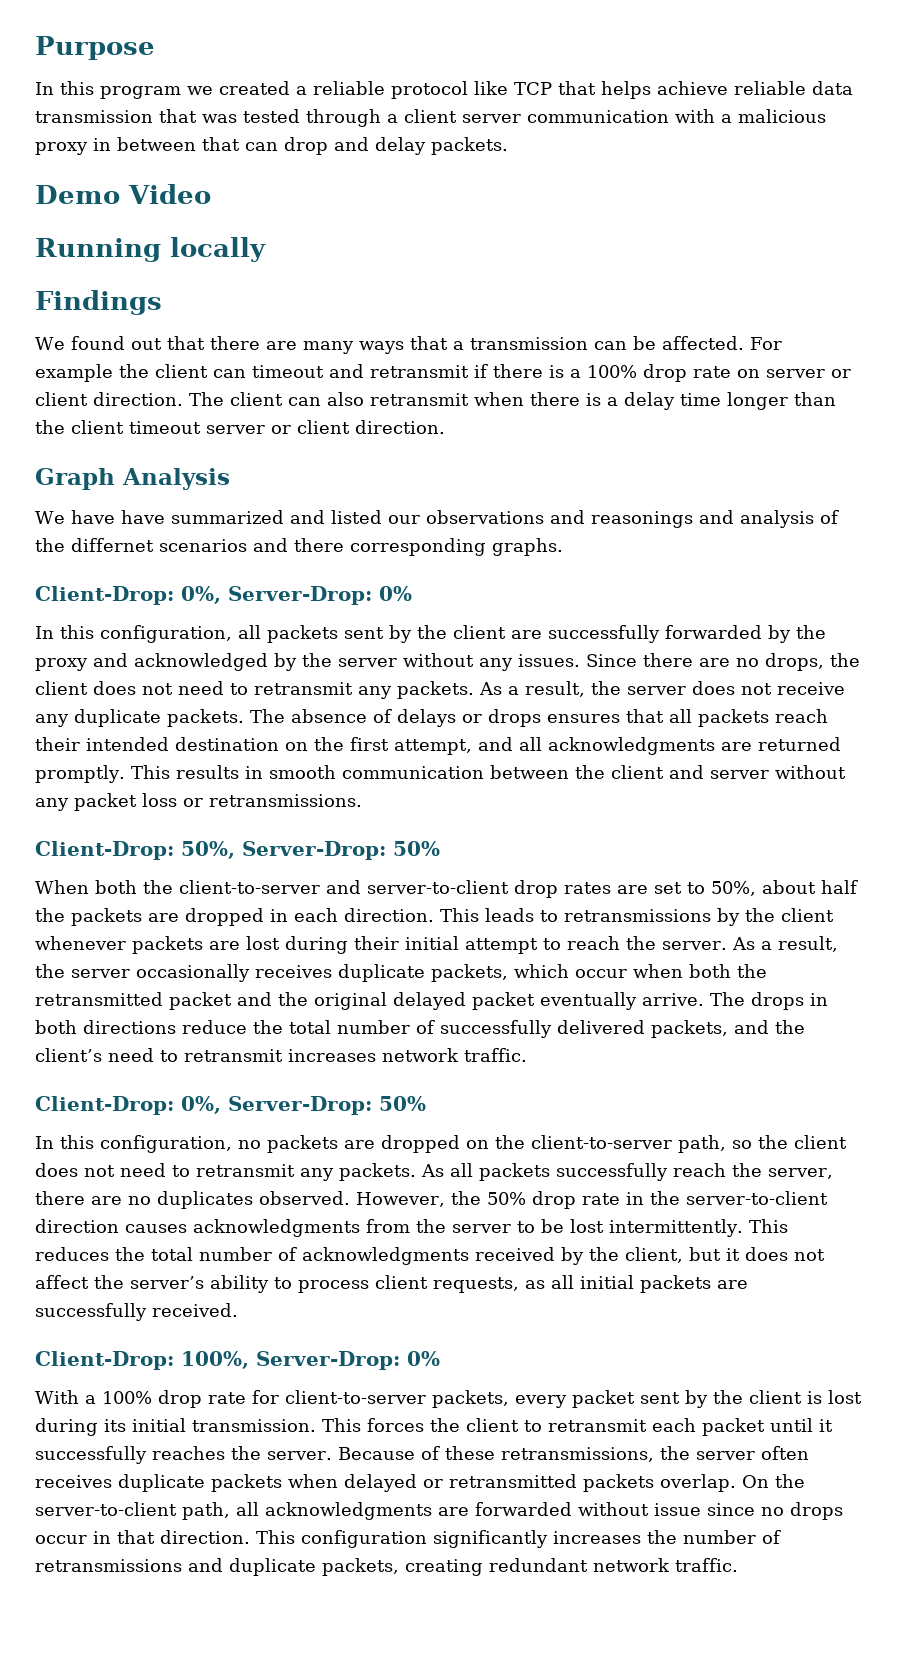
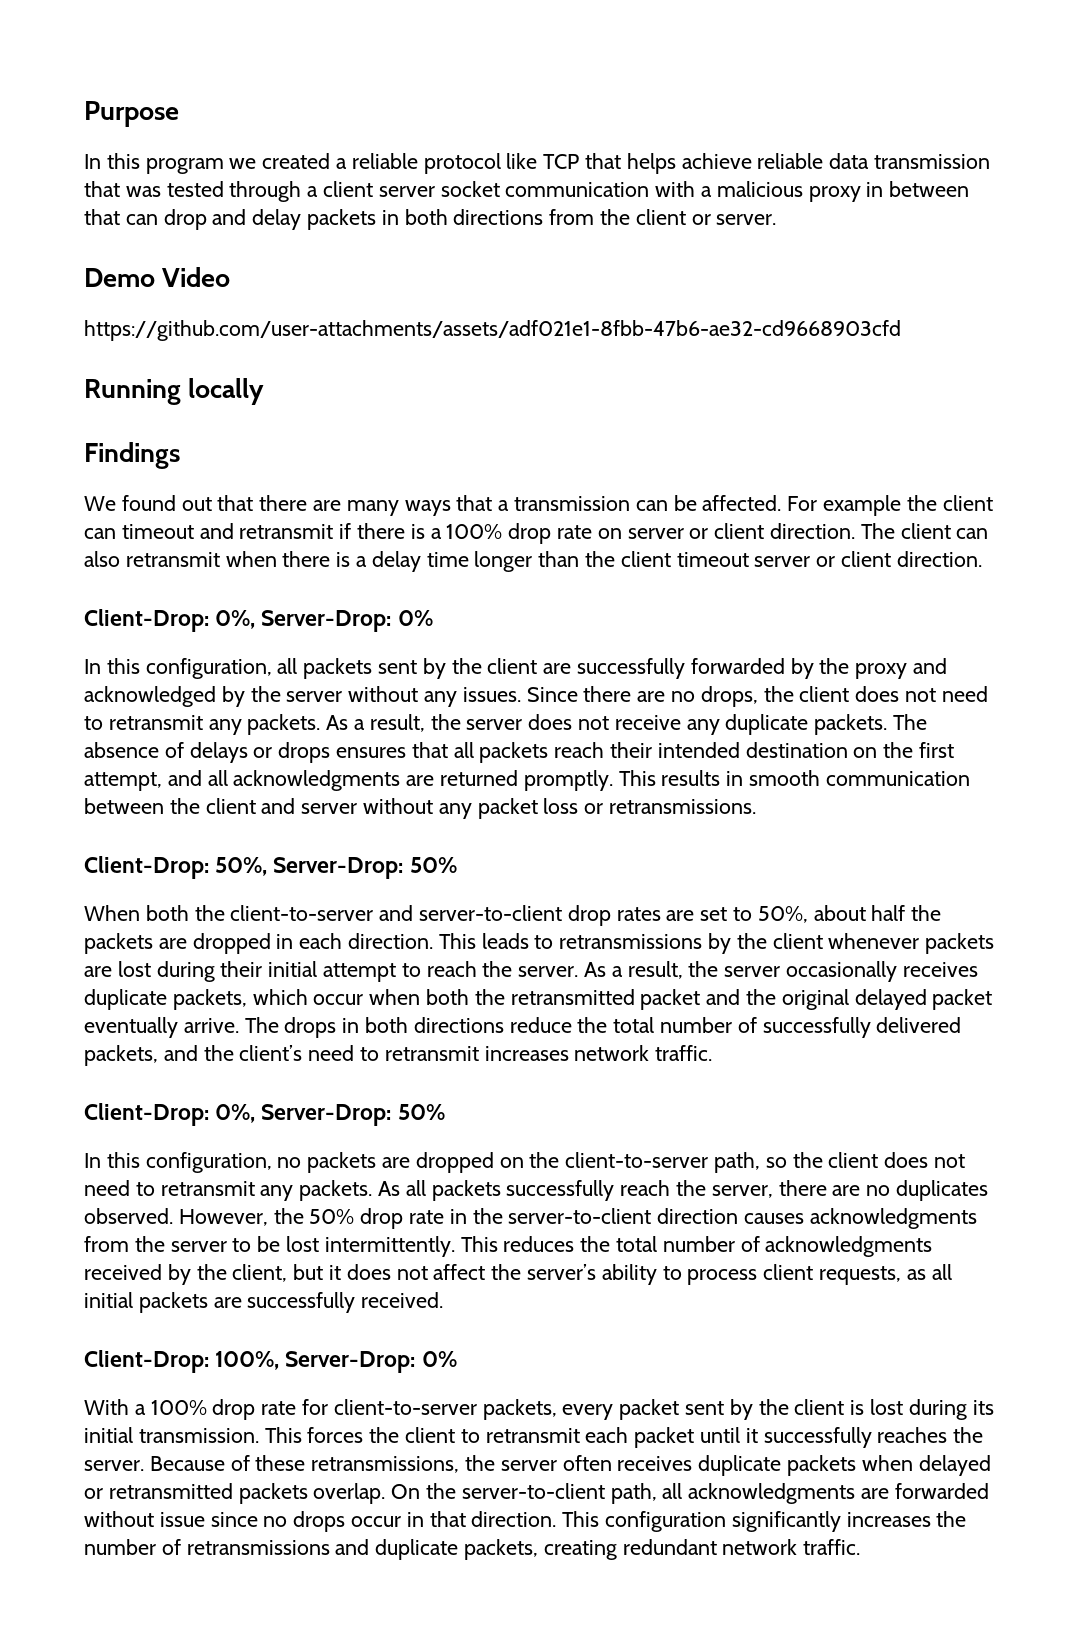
- In this program we created a reliable protocol like TCP that helps achieve reliable data transmission that was tested through a client server communication with a malicious proxy in between that can drop and delay packets.
+ In this program we created a reliable protocol like TCP that helps achieve reliable data transmission that was tested through a client server socket communication with a malicious proxy in between that can drop and delay packets in both directions from the client or server.
+ https://github.com/user-attachments/assets/adf021e1-8fbb-47b6-ae32-cd9668903cfd
- Graph Analysis
- We have have summarized and listed our observations and reasonings and analysis of the differnet scenarios and there corresponding graphs.

